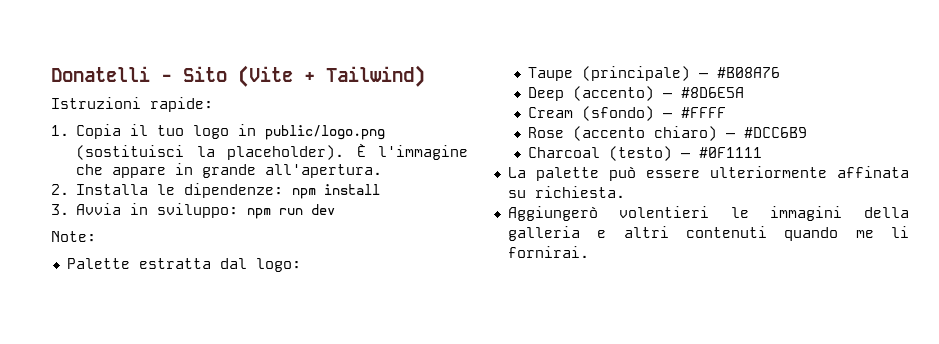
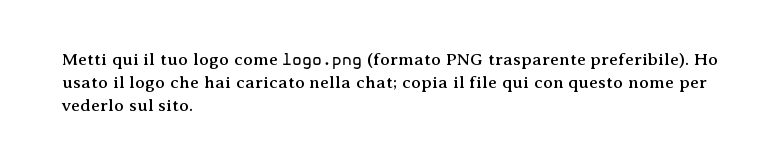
- Donatelli - Sito (Vite + Tailwind)
- Istruzioni rapide:
- 1. Copia il tuo logo in public/logo.png (sostituisci la placeholder). È l'immagine che appare in grande all'apertura.
- 2. Installa le dipendenze: npm install
- 3. Avvia in sviluppo: npm run dev
- Note:
- Palette estratta dal logo:
- Taupe (principale) — #B08A76
- Deep (accento) — #8D6E5A
- Cream (sfondo) — #FFFF
- Rose (accento chiaro) — #DCC6B9
- Charcoal (testo) — #0F1111
- La palette può essere ulteriormente affinata su richiesta.
- Aggiungerò volentieri le immagini della galleria e altri contenuti quando me li fornirai.
+ Metti qui il tuo logo come logo.png (formato PNG trasparente preferibile). Ho usato il logo che hai caricato nella chat; copia il file qui con questo nome per vederlo sul sito.

